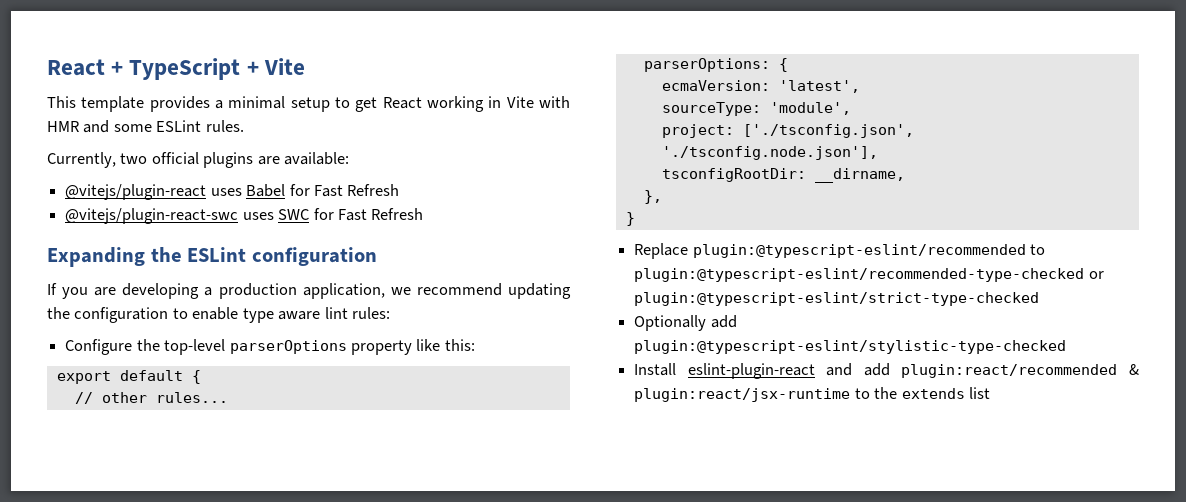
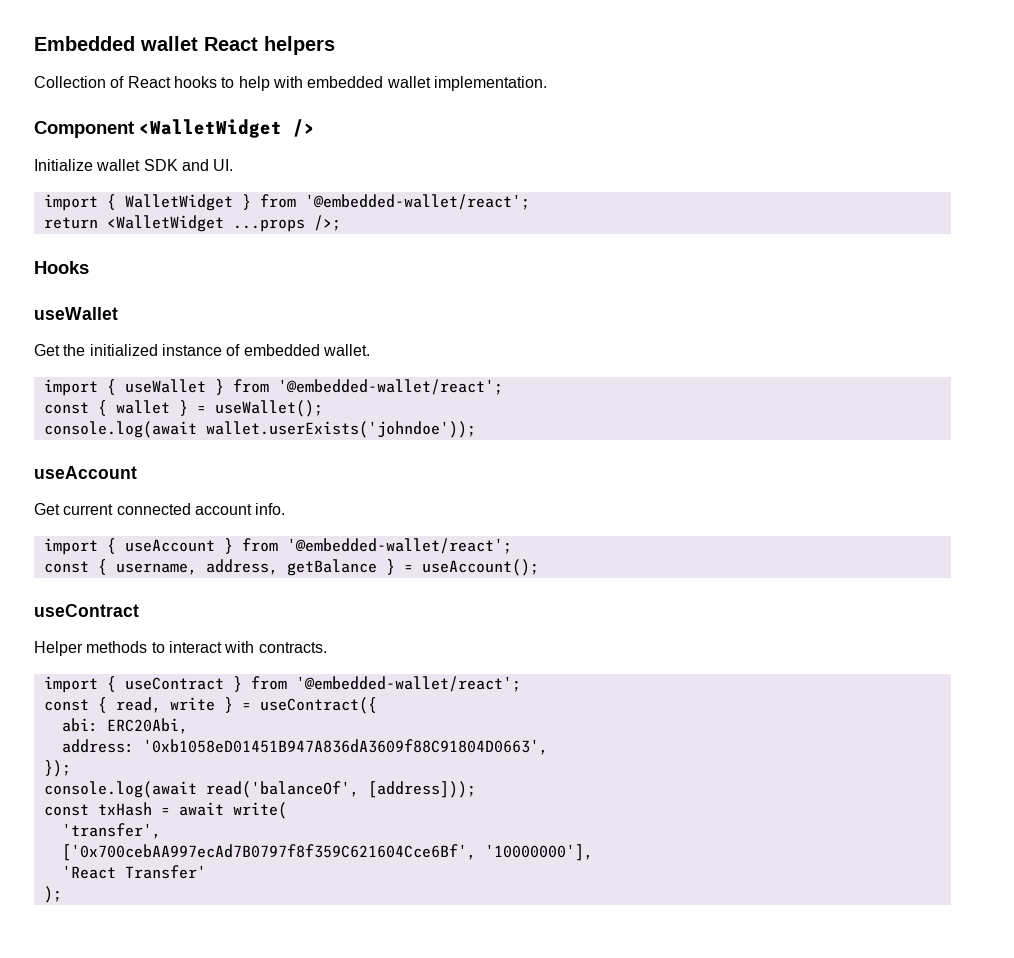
- React + TypeScript + Vite
- This template provides a minimal setup to get React working in Vite with HMR and some ESLint rules.
- Currently, two official plugins are available:
- @vitejs/plugin-react uses Babel for Fast Refresh
- @vitejs/plugin-react-swc uses SWC for Fast Refresh
- Expanding the ESLint configuration
- If you are developing a production application, we recommend updating the configuration to enable type aware lint rules:
- Configure the top-level parserOptions property like this:
- export default {
- // other rules...
- parserOptions: {
- ecmaVersion: 'latest',
- sourceType: 'module',
- project: ['./tsconfig.json', './tsconfig.node.json'],
- tsconfigRootDir: __dirname,
- },
- }
- Replace plugin:@typescript-eslint/recommended to plugin:@typescript-eslint/recommended-type-checked or plugin:@typescript-eslint/strict-type-checked
- Optionally add plugin:@typescript-eslint/stylistic-type-checked
- Install eslint-plugin-react and add plugin:react/recommended & plugin:react/jsx-runtime to the extends list
+ Embedded wallet React helpers
+ Collection of React hooks to help with embedded wallet implementation.
+ Component <WalletWidget />
+ Initialize wallet SDK and UI.
+ import { WalletWidget } from '@embedded-wallet/react';
+ return <WalletWidget ...props />;
+ Hooks
+ useWallet
+ Get the initialized instance of embedded wallet.
+ import { useWallet } from '@embedded-wallet/react';
+ const { wallet } = useWallet();
+ console.log(await wallet.userExists('johndoe'));
+ useAccount
+ Get current connected account info.
+ import { useAccount } from '@embedded-wallet/react';
+ const { username, address, getBalance } = useAccount();
+ useContract
+ Helper methods to interact with contracts.
+ import { useContract } from '@embedded-wallet/react';
+ const { read, write } = useContract({
+ abi: ERC20Abi,
+ address: '0xb1058eD01451B947A836dA3609f88C91804D0663',
+ });
+ console.log(await read('balanceOf', [address]));
+ const txHash = await write(
+ 'transfer',
+ ['0x700cebAA997ecAd7B0797f8f359C621604Cce6Bf', '10000000'],
+ 'React Transfer'
+ );

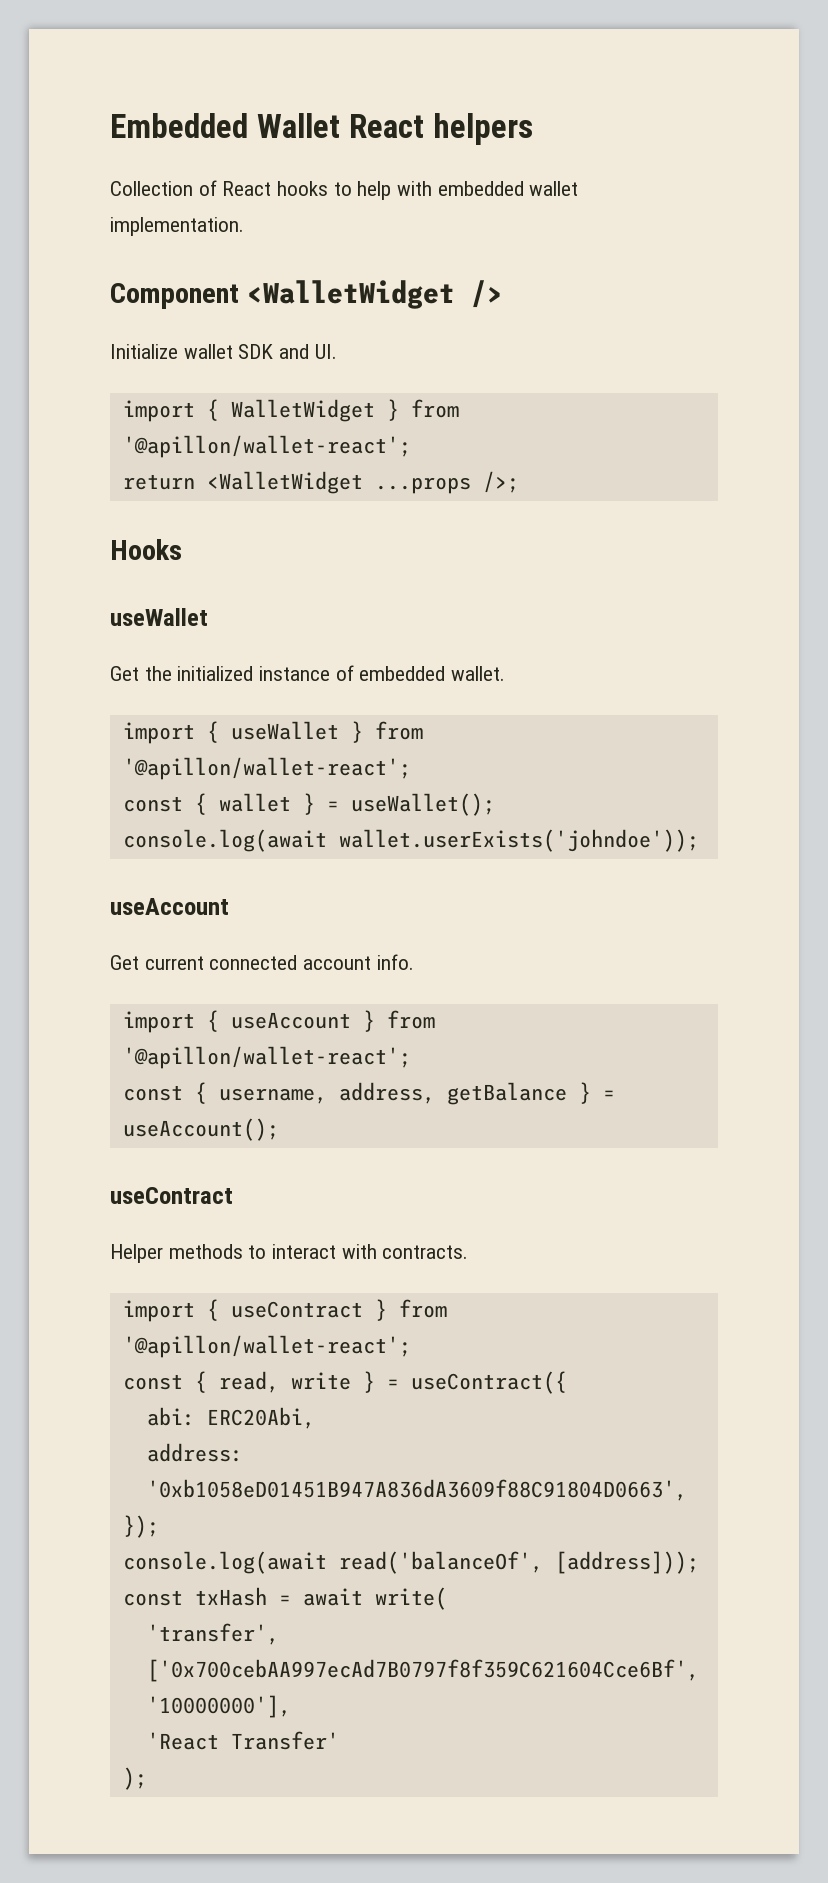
- Embedded wallet React helpers
+ Embedded Wallet React helpers
- import { WalletWidget } from '@embedded-wallet/react';
+ import { WalletWidget } from '@apillon/wallet-react';
- import { useWallet } from '@embedded-wallet/react';
+ import { useWallet } from '@apillon/wallet-react';
- import { useAccount } from '@embedded-wallet/react';
+ import { useAccount } from '@apillon/wallet-react';
- import { useContract } from '@embedded-wallet/react';
+ import { useContract } from '@apillon/wallet-react';

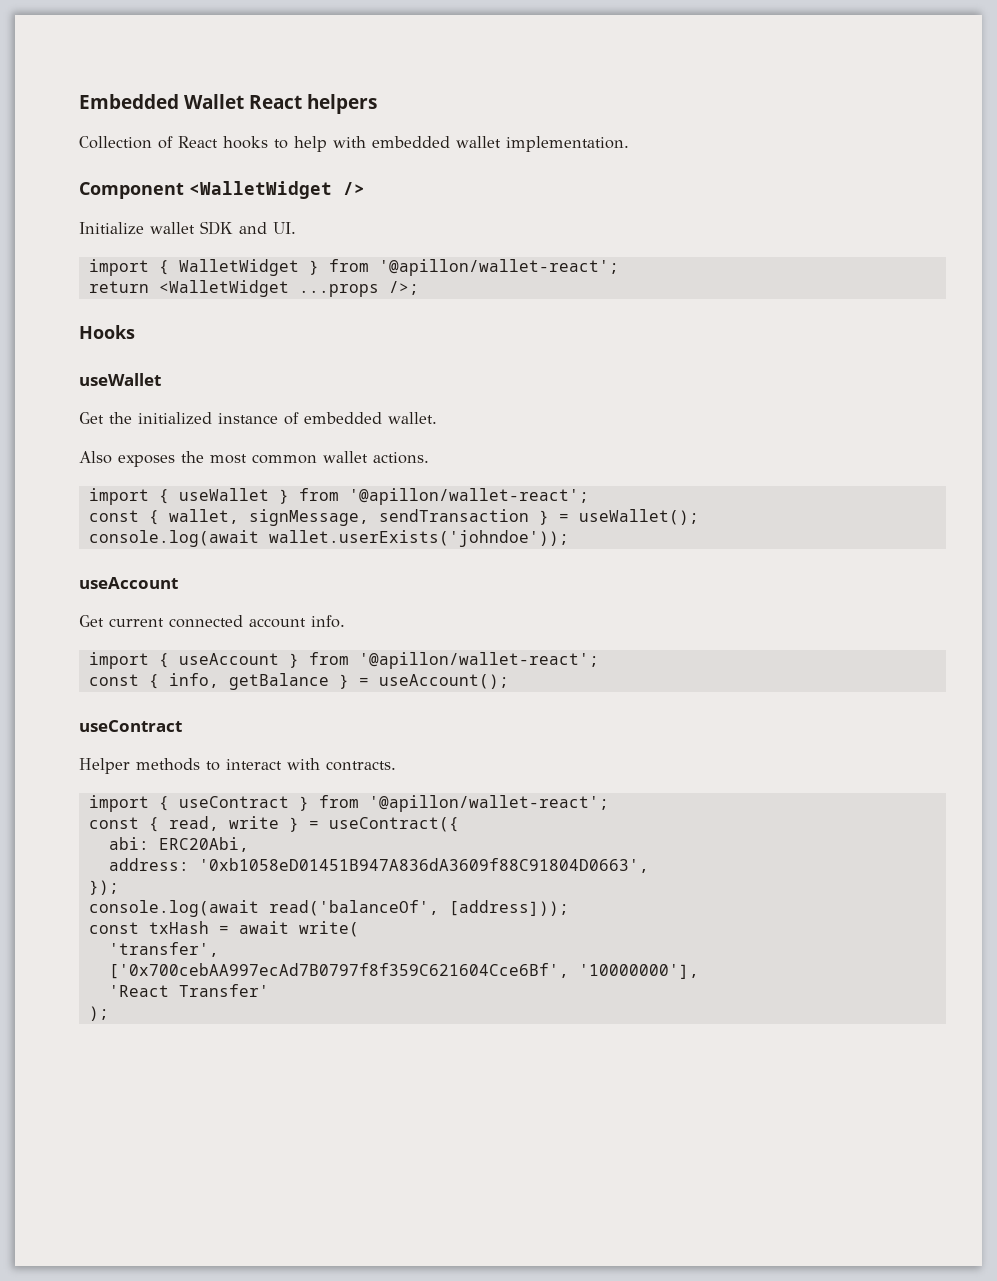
+ Also exposes the most common wallet actions.
- const { wallet } = useWallet();
+ const { wallet, signMessage, sendTransaction } = useWallet();
- const { username, address, getBalance } = useAccount();
+ const { info, getBalance } = useAccount();

